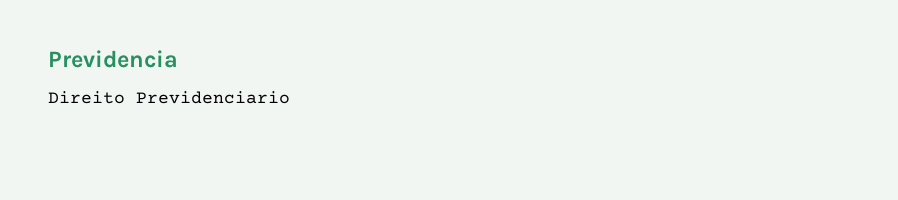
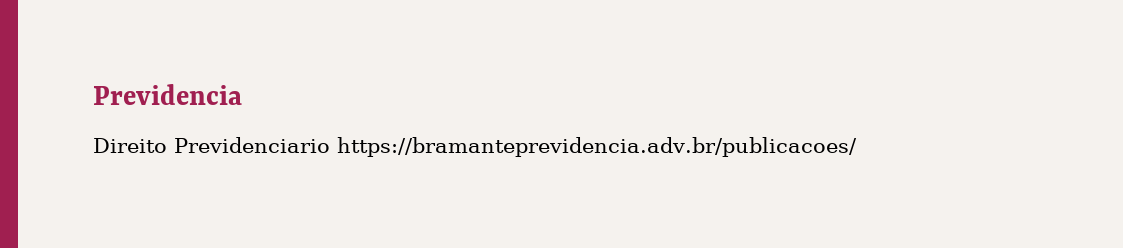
- Direito Previdenciario
+ Direito Previdenciario https://bramanteprevidencia.adv.br/publicacoes/

